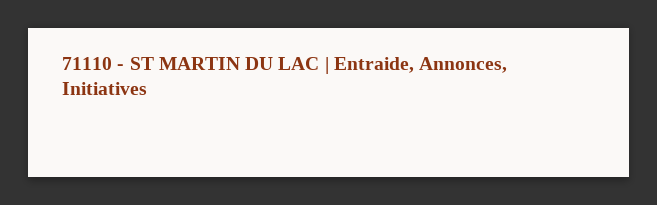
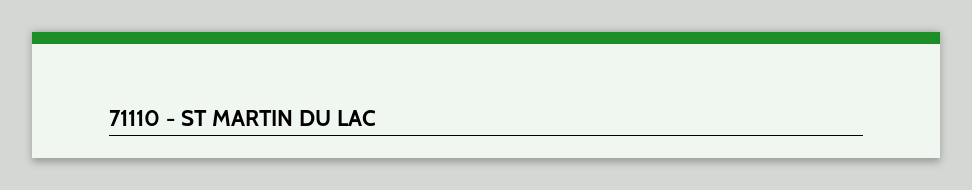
- 71110 - ST MARTIN DU LAC | Entraide, Annonces, Initiatives
+ 71110 - ST MARTIN DU LAC

